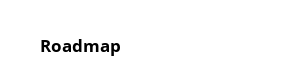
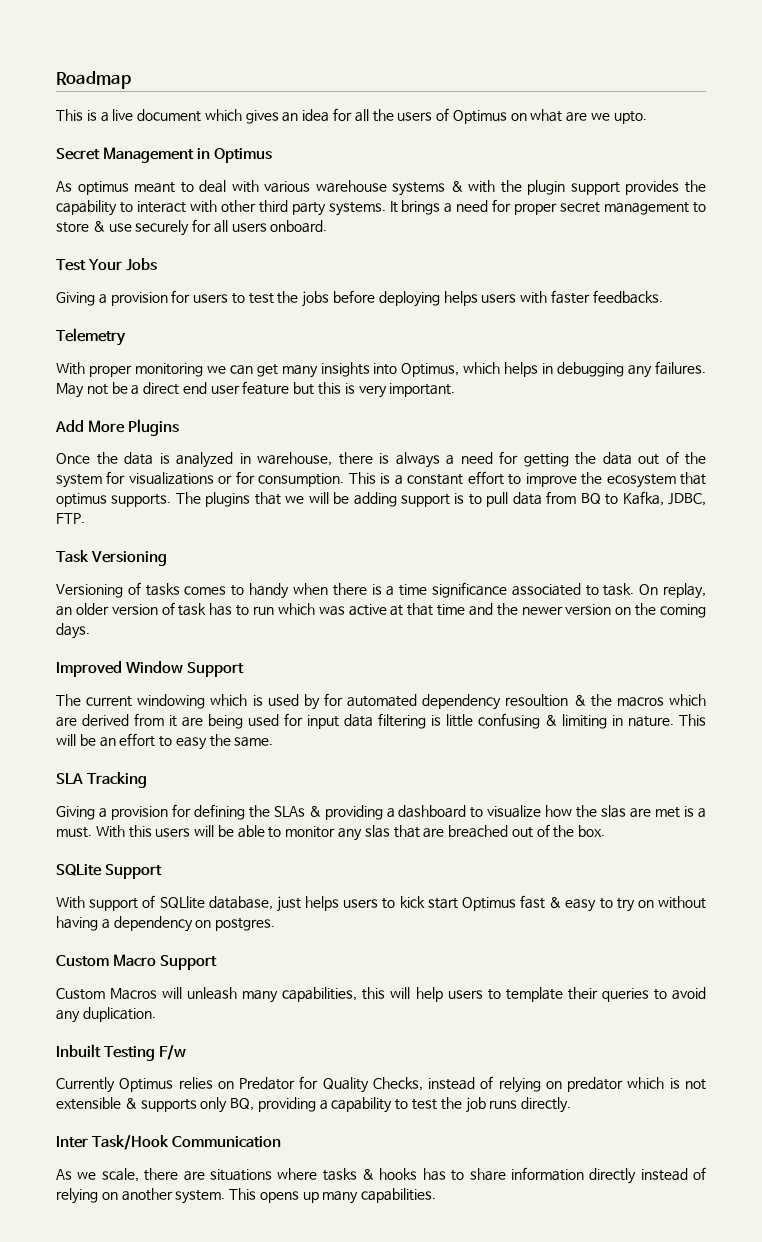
+ This is a live document which gives an idea for all the users of Optimus on what are we upto.
+ Secret Management in Optimus
+ As optimus meant to deal with various warehouse systems & with the plugin support provides the capability to interact with other third party systems. It brings a need for proper secret management to store & use securely for all users onboard.
+ Test Your Jobs
+ Giving a provision for users to test the jobs before deploying helps users with faster feedbacks.
+ Telemetry
+ With proper monitoring we can get many insights into Optimus, which helps in debugging any failures. May not be a direct end user feature but this is very important.
+ Add More Plugins
+ Once the data is analyzed in warehouse, there is always a need for getting the data out of the system for visualizations or for consumption. This is a constant effort to improve the ecosystem that optimus supports. The plugins that we will be adding support is to pull data from BQ to Kafka, JDBC, FTP.
+ Task Versioning
+ Versioning of tasks comes to handy when there is a time significance associated to task. On replay, an older version of task has to run which was active at that time and the newer version on the coming days.
+ Improved Window Support
+ The current windowing which is used by for automated dependency resoultion & the macros which are derived from it are being used for input data filtering is little confusing & limiting in nature. This will be an effort to easy the same.
+ SLA Tracking
+ Giving a provision for defining the SLAs & providing a dashboard to visualize how the slas are met is a must. With this users will be able to monitor any slas that are breached out of the box.
+ SQLite Support
+ With support of SQLlite database, just helps users to kick start Optimus fast & easy to try on without having a dependency on postgres.
+ Custom Macro Support
+ Custom Macros will unleash many capabilities, this will help users to template their queries to avoid any duplication.
+ Inbuilt Testing F/w
+ Currently Optimus relies on Predator for Quality Checks, instead of relying on predator which is not extensible & supports only BQ, providing a capability to test the job runs directly.
+ Inter Task/Hook Communication
+ As we scale, there are situations where tasks & hooks has to share information directly instead of relying on another system. This opens up many capabilities.

